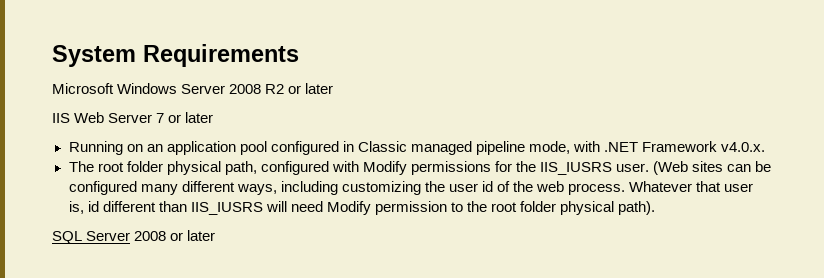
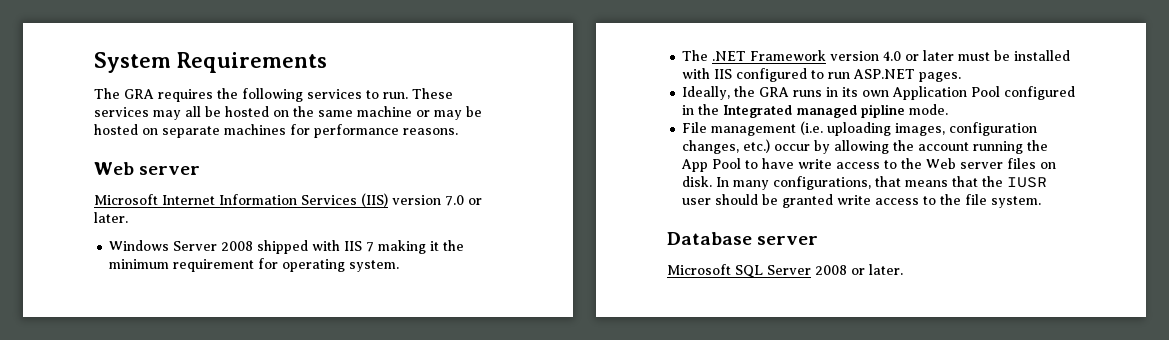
- Microsoft Windows Server 2008 R2 or later
- IIS Web Server 7 or later
- Running on an application pool configured in Classic managed pipeline mode, with .NET Framework v4.0.x.
- The root folder physical path, configured with Modify permissions for the IIS_IUSRS user. (Web sites can be configured many different ways, including customizing the user id of the web process. Whatever that user is, id different than IIS_IUSRS will need Modify permission to the root folder physical path).
- SQL Server 2008 or later
+ The GRA requires the following services to run. These services may all be hosted on the same machine or may be hosted on separate machines for performance reasons.
+ Web server
+ Microsoft Internet Information Services (IIS) version 7.0 or later.
+ Windows Server 2008 shipped with IIS 7 making it the minimum requirement for operating system.
+ The .NET Framework version 4.0 or later must be installed with IIS configured to run ASP.NET pages.
+ Ideally, the GRA runs in its own Application Pool configured in the Integrated managed pipline mode.
+ File management (i.e. uploading images, configuration changes, etc.) occur by allowing the account running the App Pool to have write access to the Web server files on disk. In many configurations, that means that the IUSR user should be granted write access to the file system.
+ Database server
+ Microsoft SQL Server 2008 or later.

